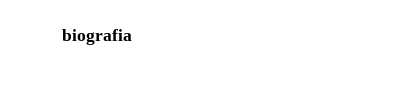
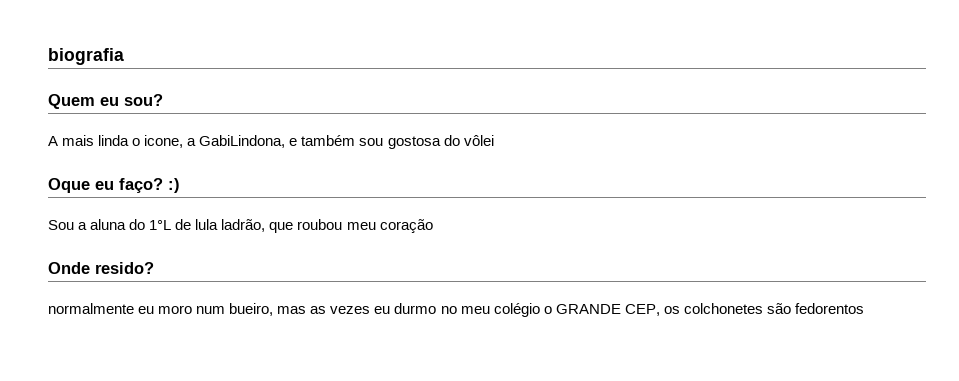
+ Quem eu sou?
+ A mais linda o icone, a GabiLindona, e também sou gostosa do vôlei
+ Oque eu faço? :)
+ Sou a aluna do 1°L de lula ladrão, que roubou meu coração
+ Onde resido?
+ normalmente eu moro num bueiro, mas as vezes eu durmo no meu colégio o GRANDE CEP, os colchonetes são fedorentos

